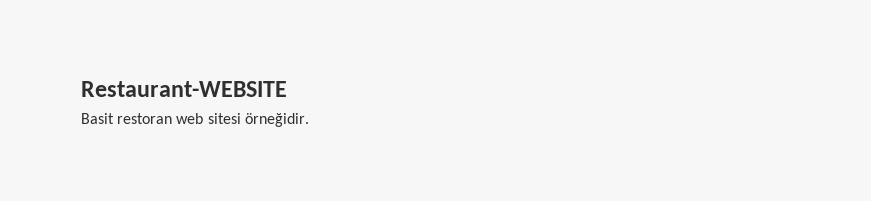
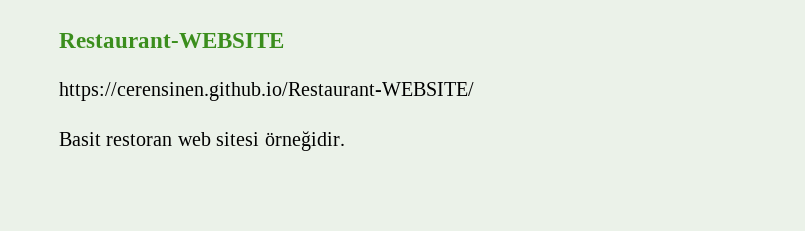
+ https://cerensinen.github.io/Restaurant-WEBSITE/

